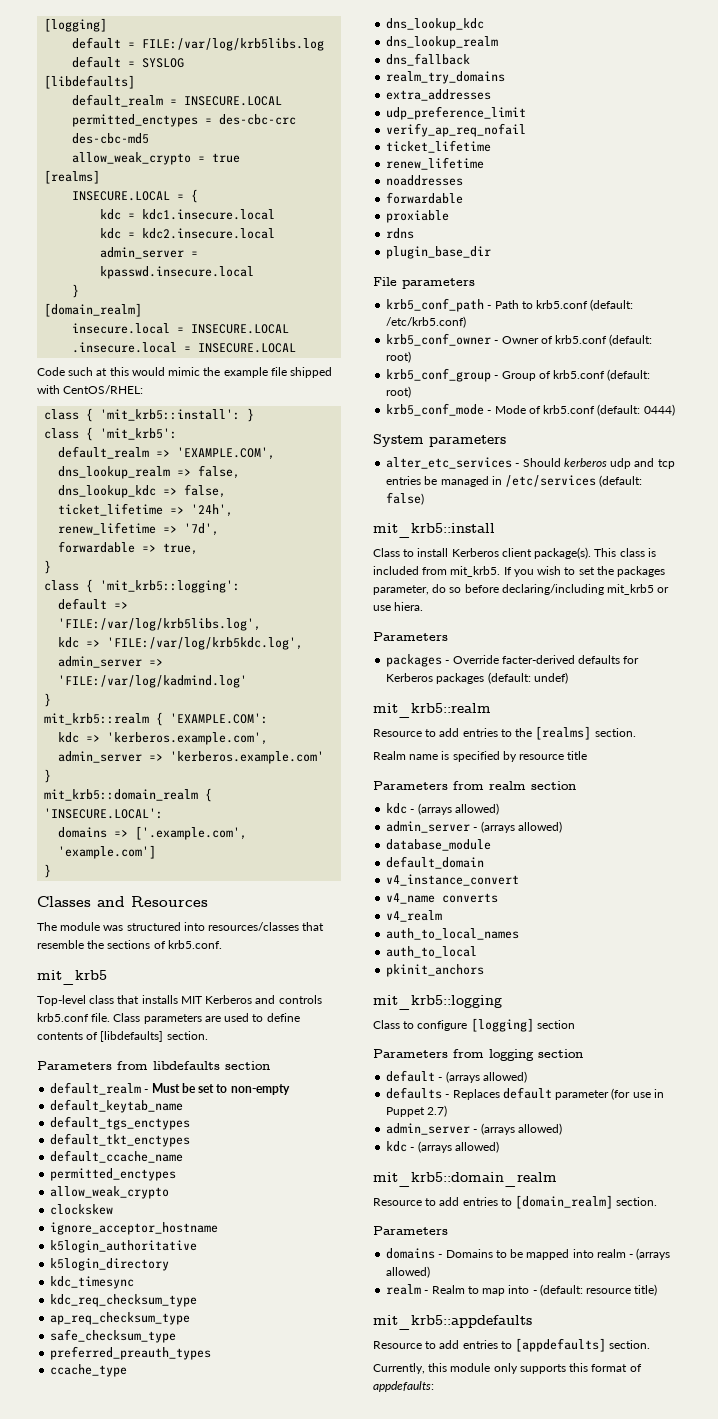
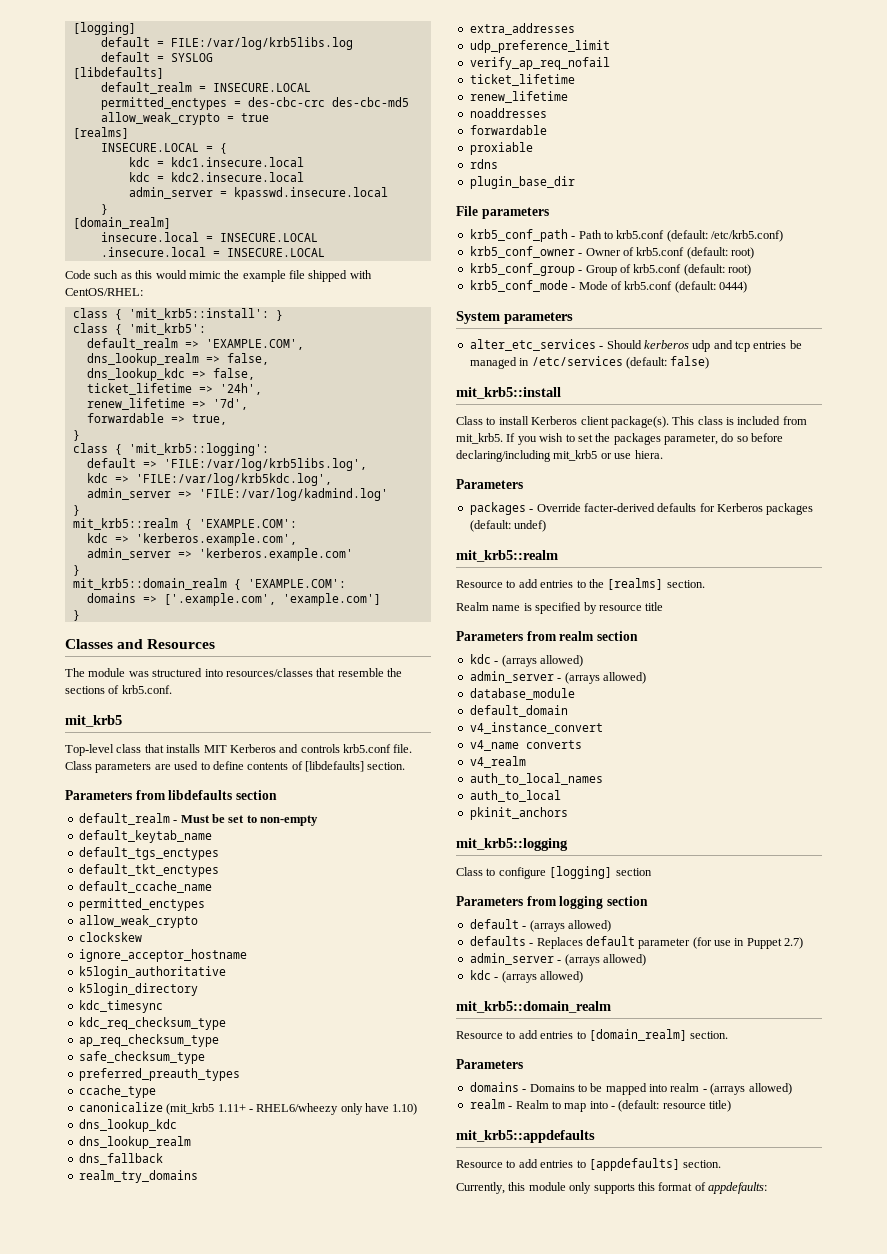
- Code such at this would mimic the example file shipped with CentOS/RHEL:
+ Code such as this would mimic the example file shipped with CentOS/RHEL:
- mit_krb5::domain_realm { 'INSECURE.LOCAL':
+ mit_krb5::domain_realm { 'EXAMPLE.COM':
+ canonicalize (mit_krb5 1.11+ - RHEL6/wheezy only have 1.10)

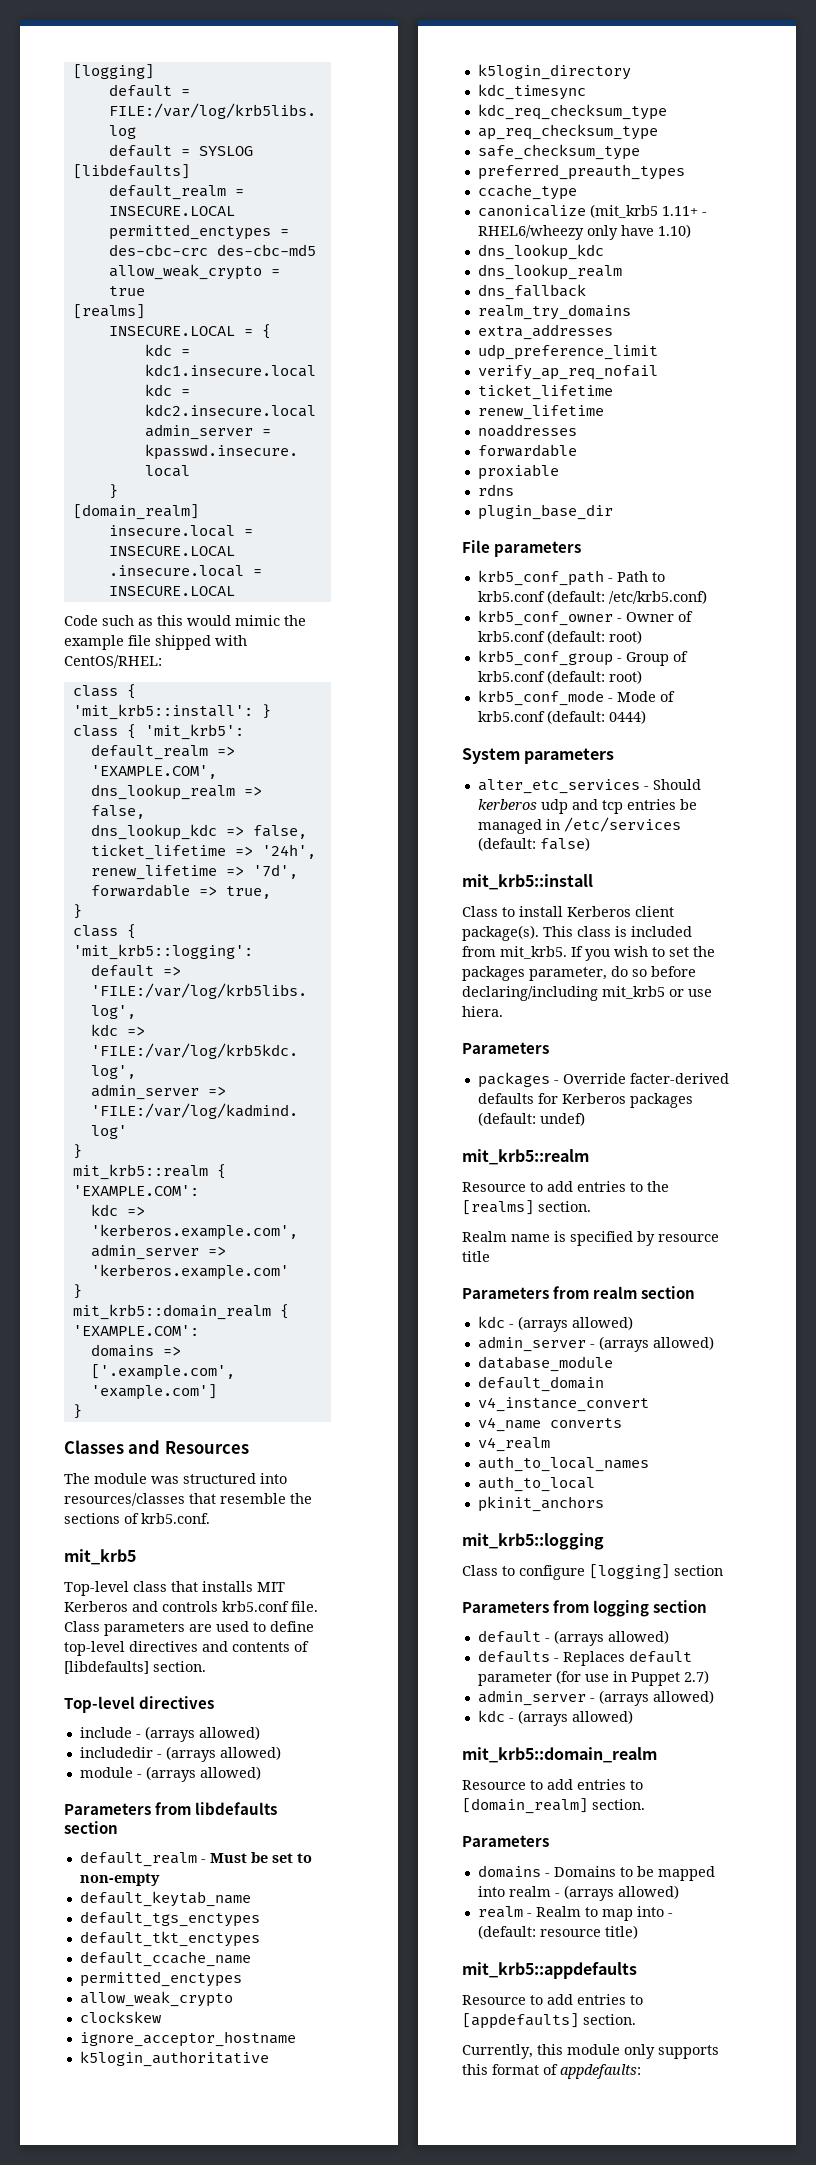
- Class parameters are used to define contents of [libdefaults] section.
+ Class parameters are used to define top-level directives and contents of [libdefaults] section.
+ Top-level directives
+ include - (arrays allowed)
+ includedir - (arrays allowed)
+ module - (arrays allowed)

